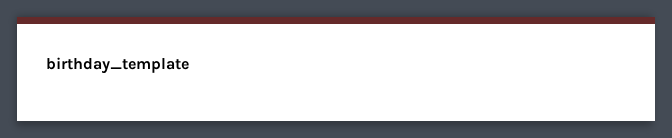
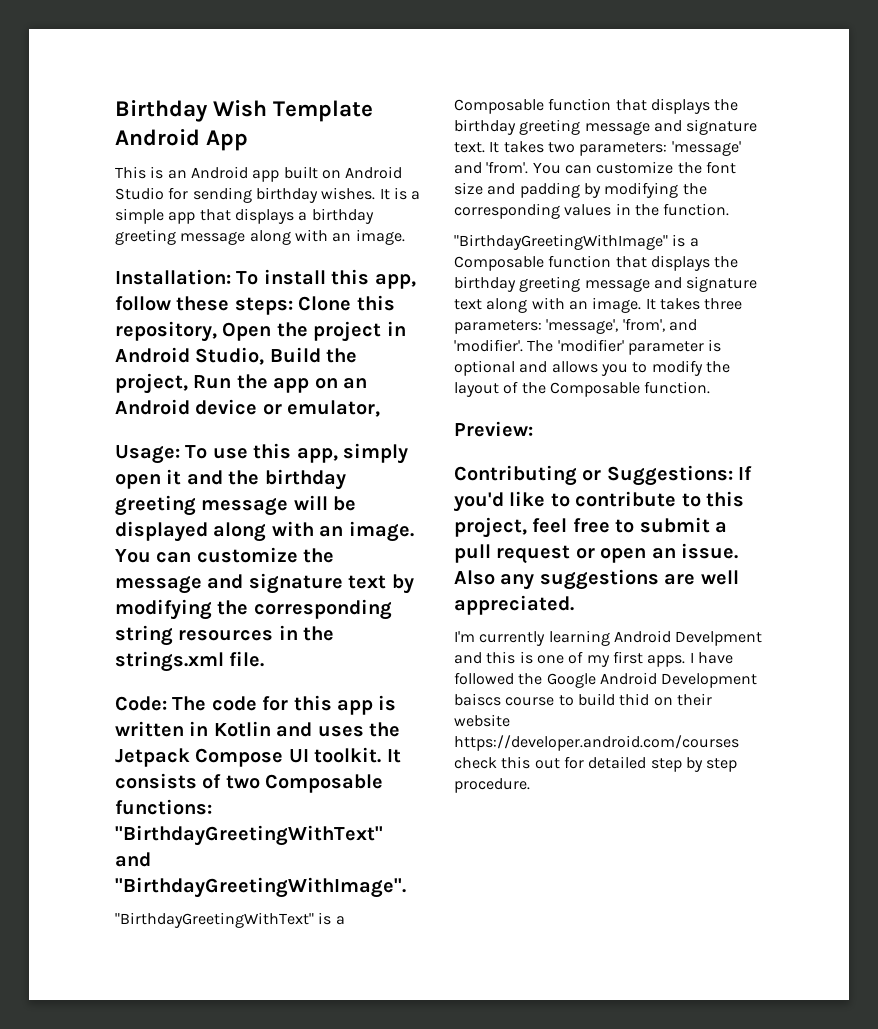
- birthday_template
+ Birthday Wish Template Android App
+ This is an Android app built on Android Studio for sending birthday wishes. It is a simple app that displays a birthday greeting message along with an image.
+ Installation: To install this app, follow these steps: Clone this repository, Open the project in Android Studio, Build the project, Run the app on an Android device or emulator,
+ Usage: To use this app, simply open it and the birthday greeting message will be displayed along with an image. You can customize the message and signature text by modifying the corresponding string resources in the strings.xml file.
+ Code: The code for this app is written in Kotlin and uses the Jetpack Compose UI toolkit. It consists of two Composable functions: "BirthdayGreetingWithText" and "BirthdayGreetingWithImage".
+ "BirthdayGreetingWithText" is a Composable function that displays the birthday greeting message and signature text. It takes two parameters: 'message' and 'from'. You can customize the font size and padding by modifying the corresponding values in the function.
+ "BirthdayGreetingWithImage" is a Composable function that displays the birthday greeting message and signature text along with an image. It takes three parameters: 'message', 'from', and 'modifier'. The 'modifier' parameter is optional and allows you to modify the layout of the Composable function.
+ Preview:
+ Contributing or Suggestions: If you'd like to contribute to this project, feel free to submit a pull request or open an issue. Also any suggestions are well appreciated.
+ I'm currently learning Android Develpment and this is one of my first apps. I have followed the Google Android Development baiscs course to build thid on their website https://developer.android.com/courses check this out for detailed step by step procedure.

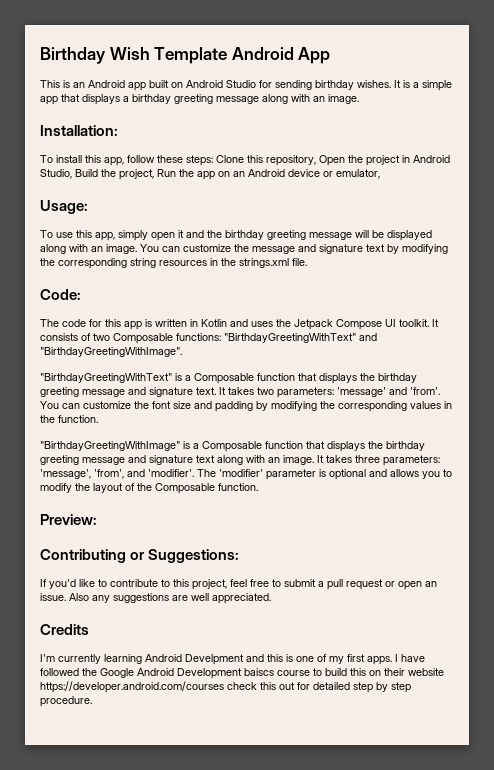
- Installation: To install this app, follow these steps: Clone this repository, Open the project in Android Studio, Build the project, Run the app on an Android device or emulator,
+ Installation:
+ To install this app, follow these steps: Clone this repository, Open the project in Android Studio, Build the project, Run the app on an Android device or emulator,
- Usage: To use this app, simply open it and the birthday greeting message will be displayed along with an image.
+ Usage:
+ To use this app, simply open it and the birthday greeting message will be displayed along with an image.
- Code: The code for this app is written in Kotlin and uses the Jetpack Compose UI toolkit.
+ Code:
+ The code for this app is written in Kotlin and uses the Jetpack Compose UI toolkit.
- Contributing or Suggestions: If you'd like to contribute to this project, feel free to submit a pull request or open an issue.
+ Contributing or Suggestions:
+ If you'd like to contribute to this project, feel free to submit a pull request or open an issue.
+ Credits
- I have followed the Google Android Development baiscs course to build thid on their website https://developer.android.com/courses check this out for detailed step by step procedure.
+ I have followed the Google Android Development baiscs course to build this on their website https://developer.android.com/courses check this out for detailed step by step procedure.

